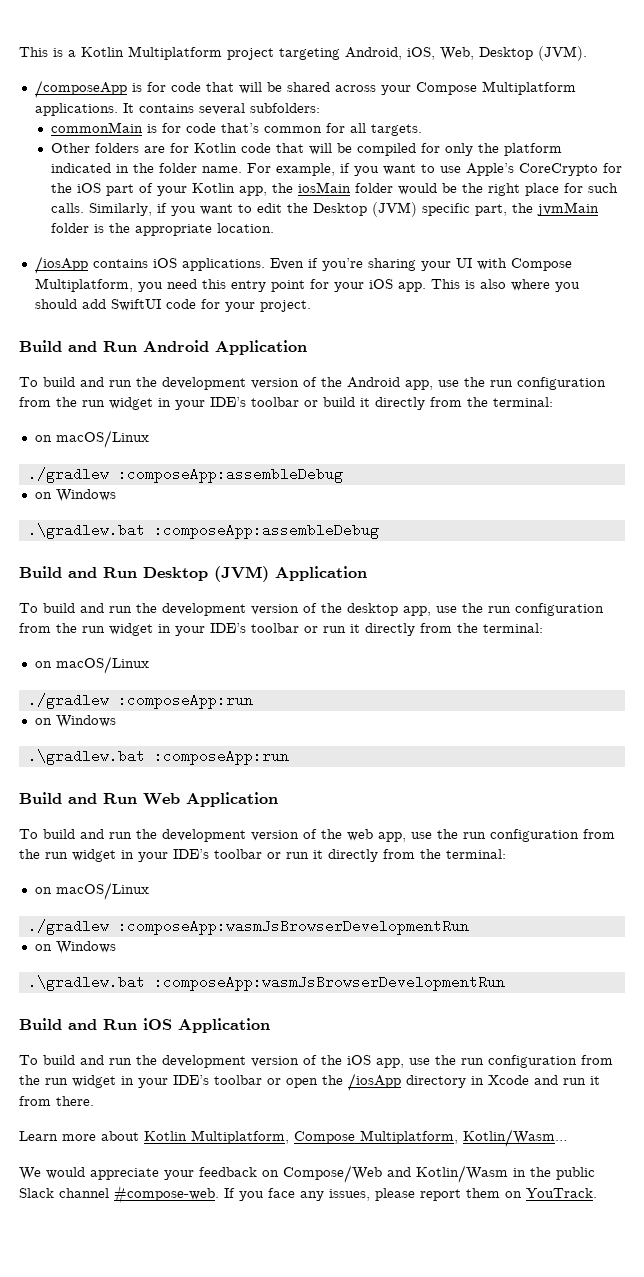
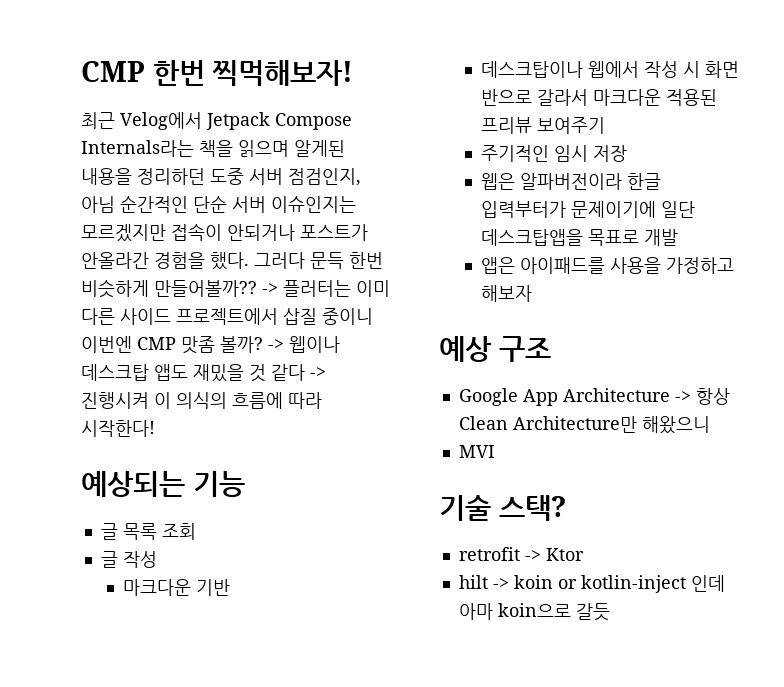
- This is a Kotlin Multiplatform project targeting Android, iOS, Web, Desktop (JVM).
- /composeApp is for code that will be shared across your Compose Multiplatform applications. It contains several subfolders:
- commonMain is for code that’s common for all targets.
- Other folders are for Kotlin code that will be compiled for only the platform indicated in the folder name. For example, if you want to use Apple’s CoreCrypto for the iOS part of your Kotlin app, the iosMain folder would be the right place for such calls. Similarly, if you want to edit the Desktop (JVM) specific part, the jvmMain folder is the appropriate location.
- /iosApp contains iOS applications. Even if you’re sharing your UI with Compose Multiplatform, you need this entry point for your iOS app. This is also where you should add SwiftUI code for your project.
- Build and Run Android Application
- To build and run the development version of the Android app, use the run configuration from the run widget in your IDE’s toolbar or build it directly from the terminal:
- on macOS/Linux
- ./gradlew :composeApp:assembleDebug
- on Windows
- .\gradlew.bat :composeApp:assembleDebug
- Build and Run Desktop (JVM) Application
- To build and run the development version of the desktop app, use the run configuration from the run widget in your IDE’s toolbar or run it directly from the terminal:
- on macOS/Linux
- ./gradlew :composeApp:run
- on Windows
- .\gradlew.bat :composeApp:run
- Build and Run Web Application
- To build and run the development version of the web app, use the run configuration from the run widget in your IDE’s toolbar or run it directly from the terminal:
- on macOS/Linux
- ./gradlew :composeApp:wasmJsBrowserDevelopmentRun
- on Windows
- .\gradlew.bat :composeApp:wasmJsBrowserDevelopmentRun
- Build and Run iOS Application
- To build and run the development version of the iOS app, use the run configuration from the run widget in your IDE’s toolbar or open the /iosApp directory in Xcode and run it from there.
- Learn more about Kotlin Multiplatform, Compose Multiplatform, Kotlin/Wasm…
- We would appreciate your feedback on Compose/Web and Kotlin/Wasm in the public Slack channel #compose-web. If you face any issues, please report them on YouTrack.
+ CMP 한번 찍먹해보자!
+ 최근 Velog에서 Jetpack Compose Internals라는 책을 읽으며 알게된 내용을 정리하던 도중 서버 점검인지, 아님 순간적인 단순 서버 이슈인지는 모르겠지만 접속이 안되거나 포스트가 안올라간 경험을 했다. 그러다 문득 한번 비슷하게 만들어볼까?? -> 플러터는 이미 다른 사이드 프로젝트에서 삽질 중이니 이번엔 CMP 맛좀 볼까? -> 웹이나 데스크탑 앱도 재밌을 것 같다 -> 진행시켜 이 의식의 흐름에 따라 시작한다!
+ 예상되는 기능
+ 글 목록 조회
+ 글 작성
+ 마크다운 기반
+ 데스크탑이나 웹에서 작성 시 화면 반으로 갈라서 마크다운 적용된 프리뷰 보여주기
+ 주기적인 임시 저장
+ 웹은 알파버전이라 한글 입력부터가 문제이기에 일단 데스크탑앱을 목표로 개발
+ 앱은 아이패드를 사용을 가정하고 해보자
+ 예상 구조
+ Google App Architecture -> 항상 Clean Architecture만 해왔으니
+ MVI
+ 기술 스택?
+ retrofit -> Ktor
+ hilt -> koin or kotlin-inject 인데 아마 koin으로 갈듯

